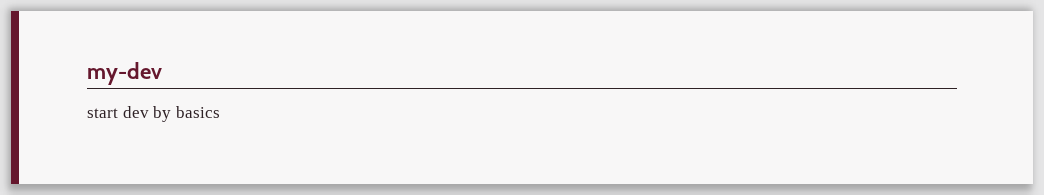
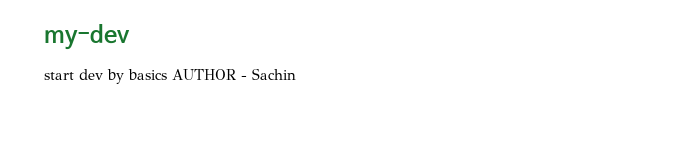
- start dev by basics
+ start dev by basics AUTHOR - Sachin

